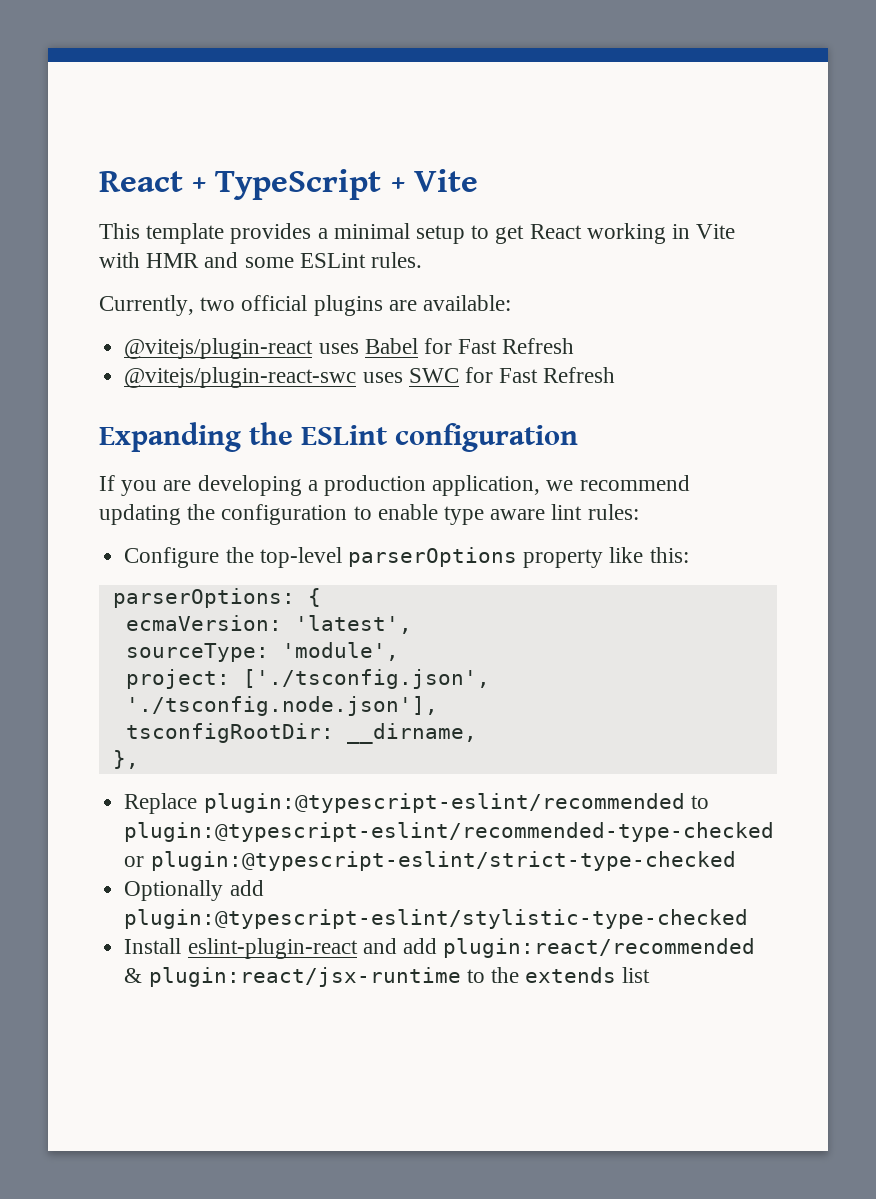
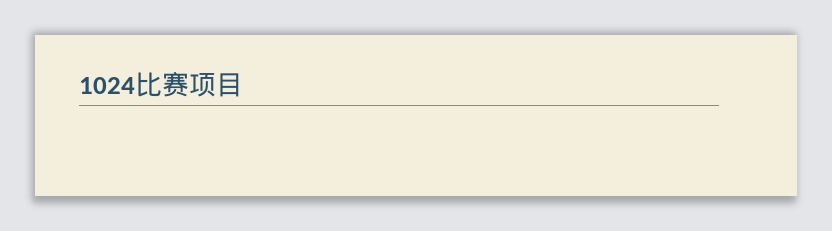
- React + TypeScript + Vite
- This template provides a minimal setup to get React working in Vite with HMR and some ESLint rules.
- Currently, two official plugins are available:
- @vitejs/plugin-react uses Babel for Fast Refresh
- @vitejs/plugin-react-swc uses SWC for Fast Refresh
- Expanding the ESLint configuration
- If you are developing a production application, we recommend updating the configuration to enable type aware lint rules:
- Configure the top-level parserOptions property like this:
- parserOptions: {
- ecmaVersion: 'latest',
- sourceType: 'module',
- project: ['./tsconfig.json', './tsconfig.node.json'],
- tsconfigRootDir: __dirname,
- },
- Replace plugin:@typescript-eslint/recommended to plugin:@typescript-eslint/recommended-type-checked or plugin:@typescript-eslint/strict-type-checked
- Optionally add plugin:@typescript-eslint/stylistic-type-checked
- Install eslint-plugin-react and add plugin:react/recommended & plugin:react/jsx-runtime to the extends list
+ 1024比赛项目

